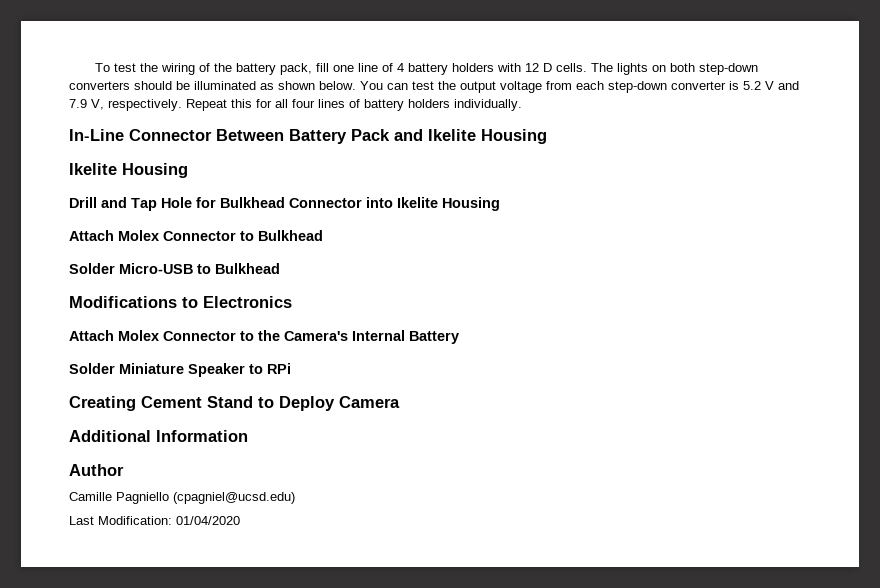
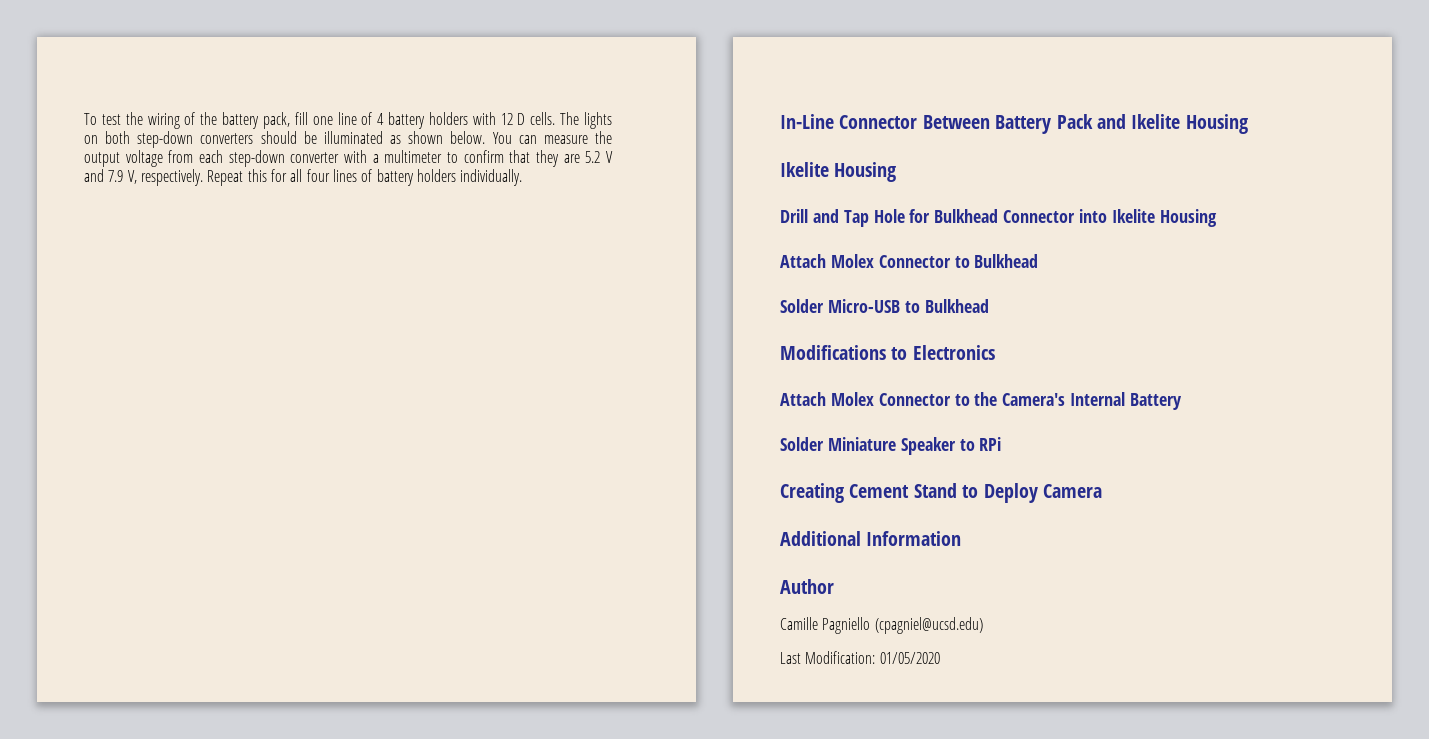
- You can test the output voltage from each step-down converter is 5.2 V and 7.9 V, respectively.
+ You can measure the output voltage from each step-down converter with a multimeter to confirm that they are 5.2 V and 7.9 V, respectively.
- Last Modification: 01/04/2020
+ Last Modification: 01/05/2020

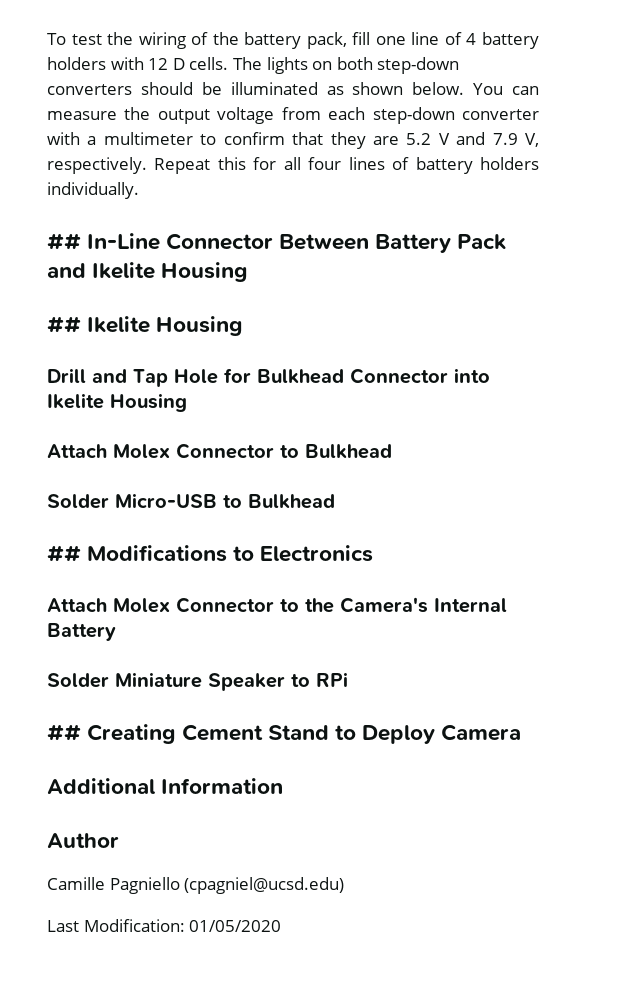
- In-Line Connector Between Battery Pack and Ikelite Housing
- Ikelite Housing
+ ## In-Line Connector Between Battery Pack and Ikelite Housing
+ ## Ikelite Housing
- Modifications to Electronics
+ ## Modifications to Electronics
- Creating Cement Stand to Deploy Camera
+ ## Creating Cement Stand to Deploy Camera

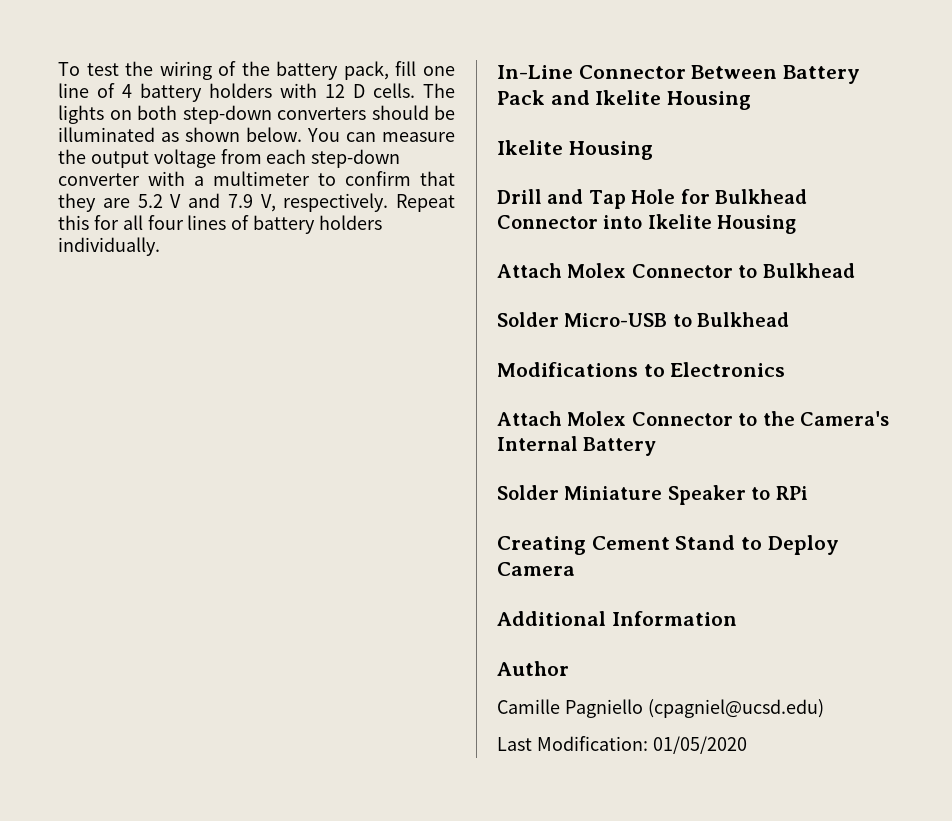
- ## In-Line Connector Between Battery Pack and Ikelite Housing
- ## Ikelite Housing
+ In-Line Connector Between Battery Pack and Ikelite Housing
+ Ikelite Housing
- ## Modifications to Electronics
+ Modifications to Electronics
- ## Creating Cement Stand to Deploy Camera
+ Creating Cement Stand to Deploy Camera

